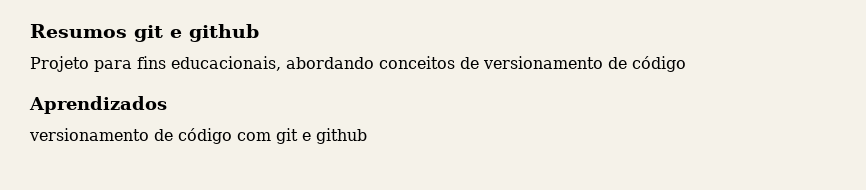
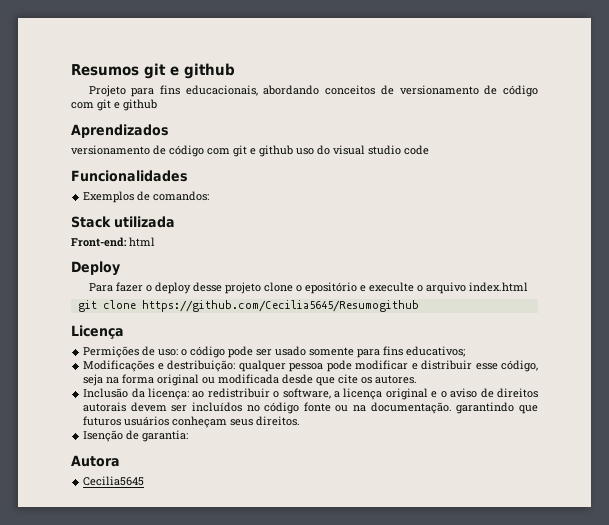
- Projeto para fins educacionais, abordando conceitos de versionamento de código
+ Projeto para fins educacionais, abordando conceitos de versionamento de código com git e github
- versionamento de código com git e github
+ versionamento de código com git e github uso do visual studio code
+ Funcionalidades
+ Exemplos de comandos:
+ Stack utilizada
+ Front-end: html
+ Deploy
+ Para fazer o deploy desse projeto clone o epositório e execulte o arquivo index.html
+ git clone https://github.com/Cecilia5645/Resumogithub
+ Licença
+ Permições de uso: o código pode ser usado somente para fins educativos;
+ Modificações e destribuição: qualquer pessoa pode modificar e distribuir esse código, seja na forma original ou modificada desde que cite os autores.
+ Inclusão da licença: ao redistribuir o software, a licença original e o aviso de direitos autorais devem ser incluídos no código fonte ou na documentação. garantindo que futuros usuários conheçam seus direitos.
+ Isenção de garantia:
+ Autora
+ Cecilia5645

